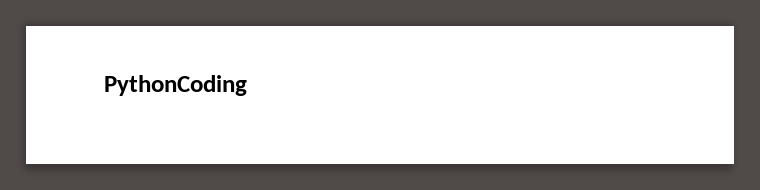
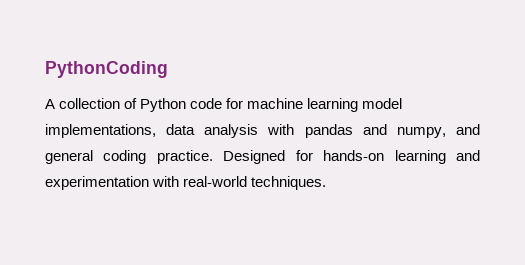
+ A collection of Python code for machine learning model implementations, data analysis with pandas and numpy, and general coding practice. Designed for hands-on learning and experimentation with real-world techniques.

